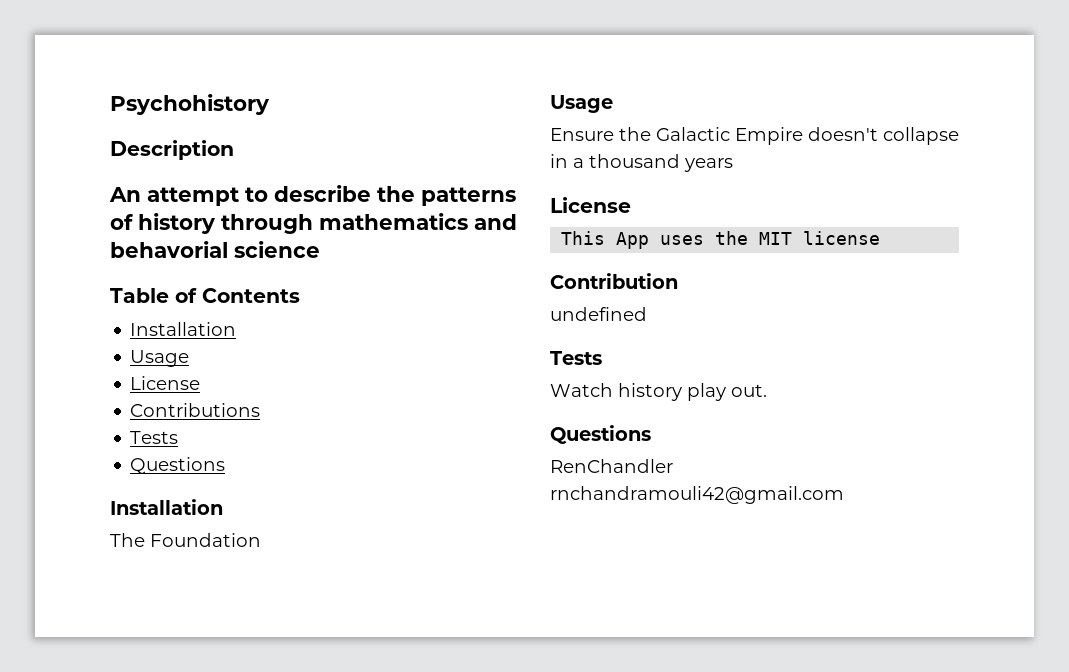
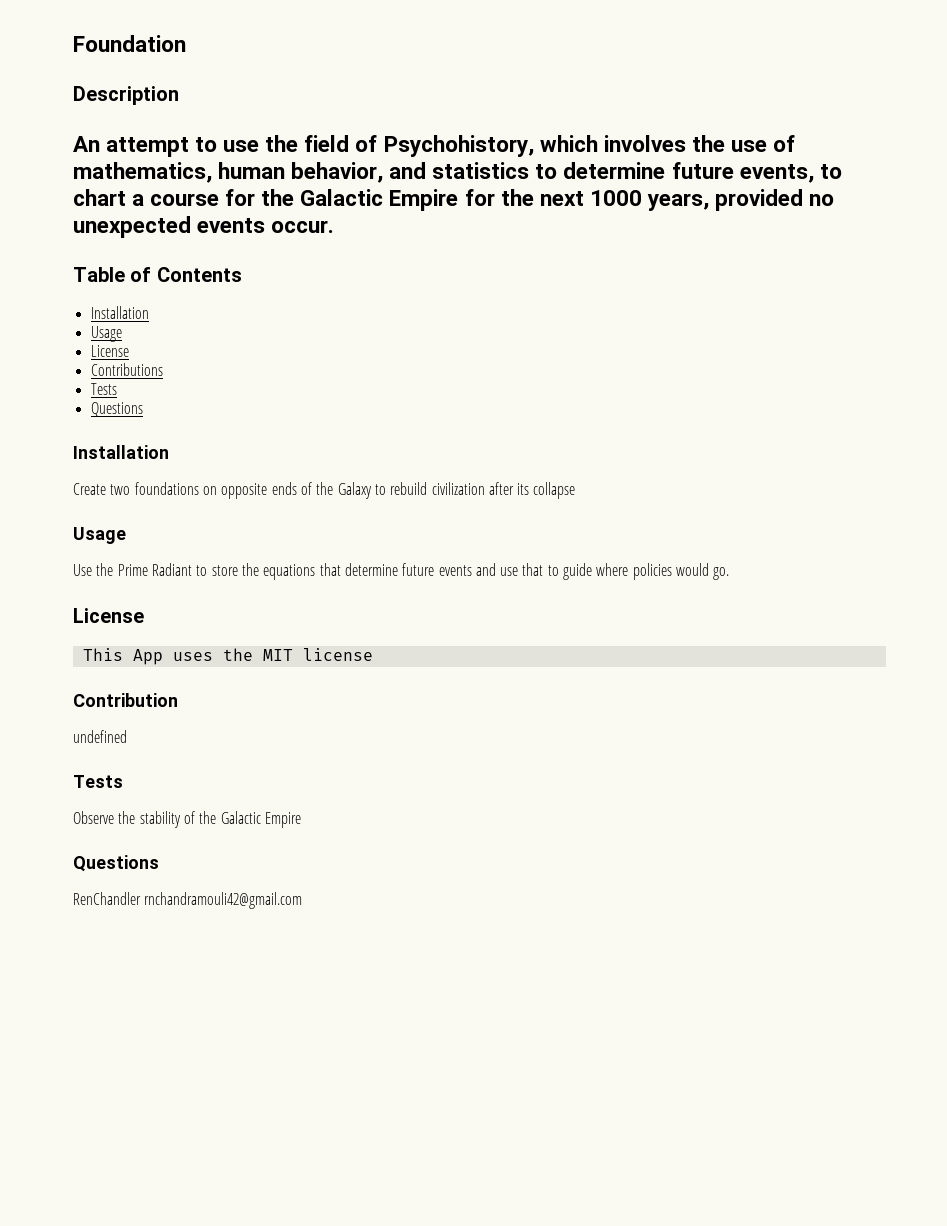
- Psychohistory
+ Foundation
- An attempt to describe the patterns of history through mathematics and behavorial science
+ An attempt to use the field of Psychohistory, which involves the use of mathematics, human behavior, and statistics to determine future events, to chart a course for the Galactic Empire for the next 1000 years, provided no unexpected events occur.
- The Foundation
+ Create two foundations on opposite ends of the Galaxy to rebuild civilization after its collapse
  Usage
- Ensure the Galactic Empire doesn't collapse in a thousand years
+ Use the Prime Radiant to store the equations that determine future events and use that to guide where policies would go.
- Watch history play out.
+ Observe the stability of the Galactic Empire

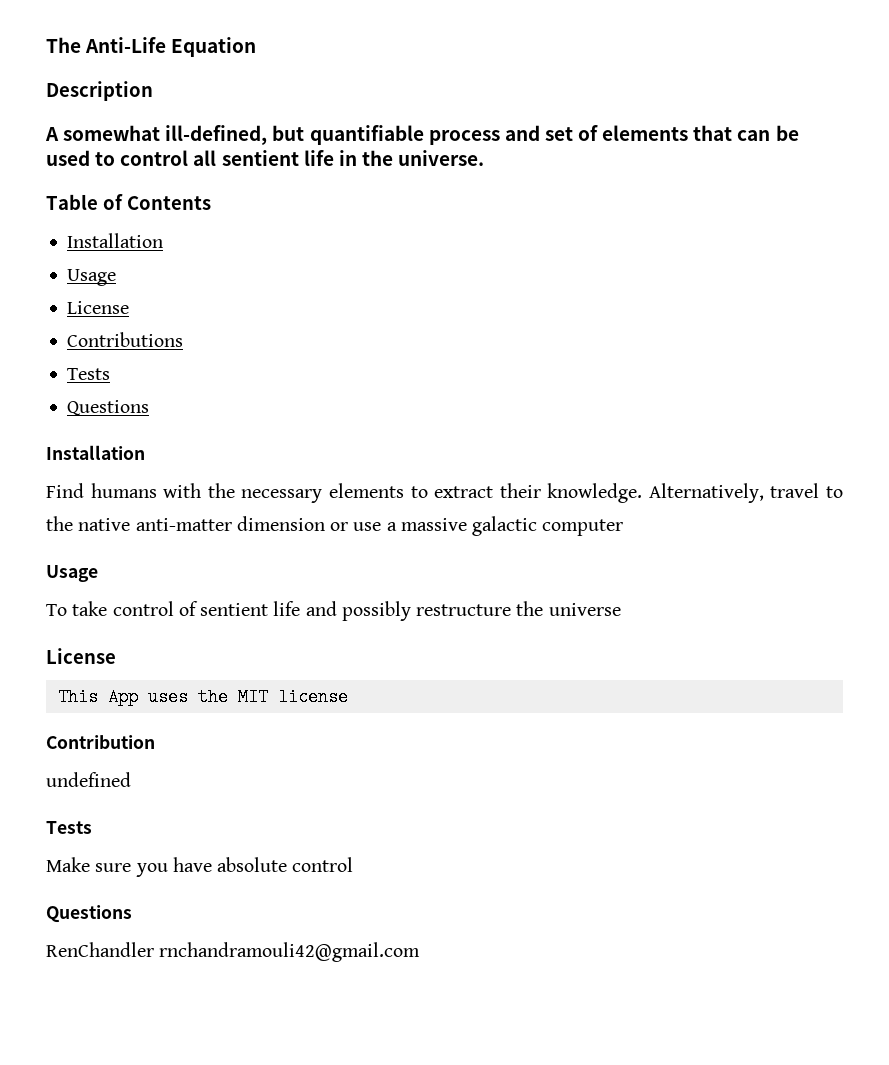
- Foundation
+ The Anti-Life Equation
  Description
- An attempt to use the field of Psychohistory, which involves the use of mathematics, human behavior, and statistics to determine future events, to chart a course for the Galactic Empire for the next 1000 years, provided no unexpected events occur.
+ A somewhat ill-defined, but quantifiable process and set of elements that can be used to control all sentient life in the universe.
- Create two foundations on opposite ends of the Galaxy to rebuild civilization after its collapse
+ Find humans with the necessary elements to extract their knowledge. Alternatively, travel to the native anti-matter dimension or use a massive galactic computer
  Usage
- Use the Prime Radiant to store the equations that determine future events and use that to guide where policies would go.
+ To take control of sentient life and possibly restructure the universe
- Observe the stability of the Galactic Empire
+ Make sure you have absolute control

